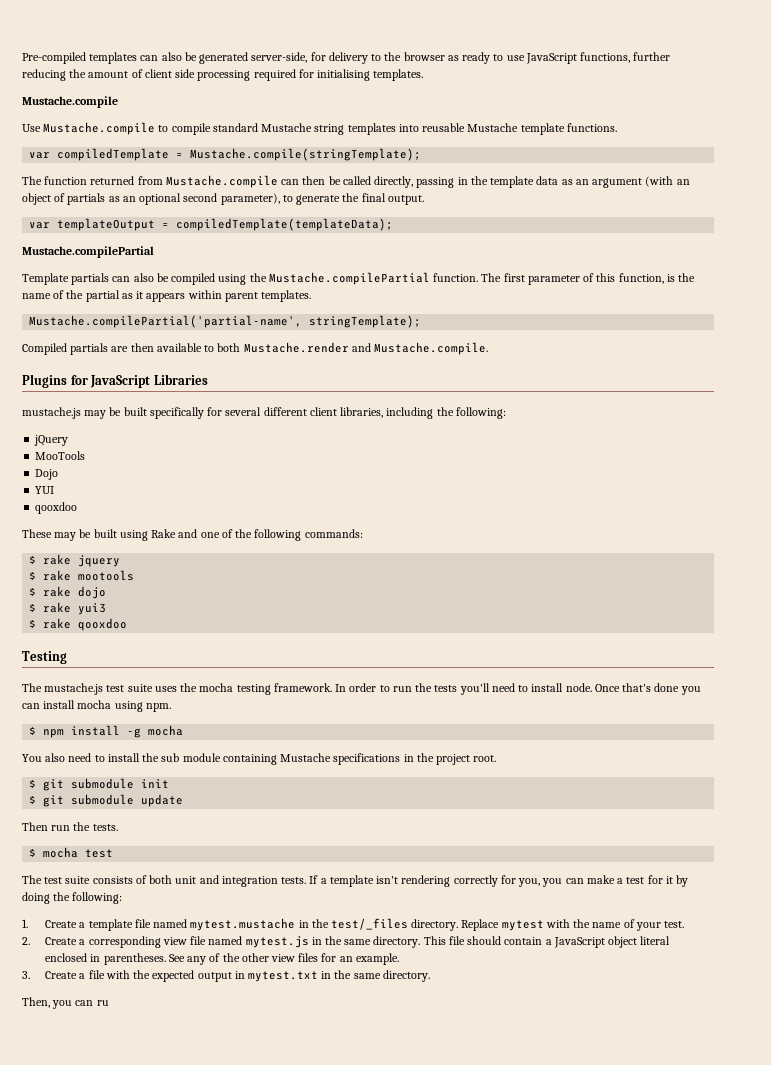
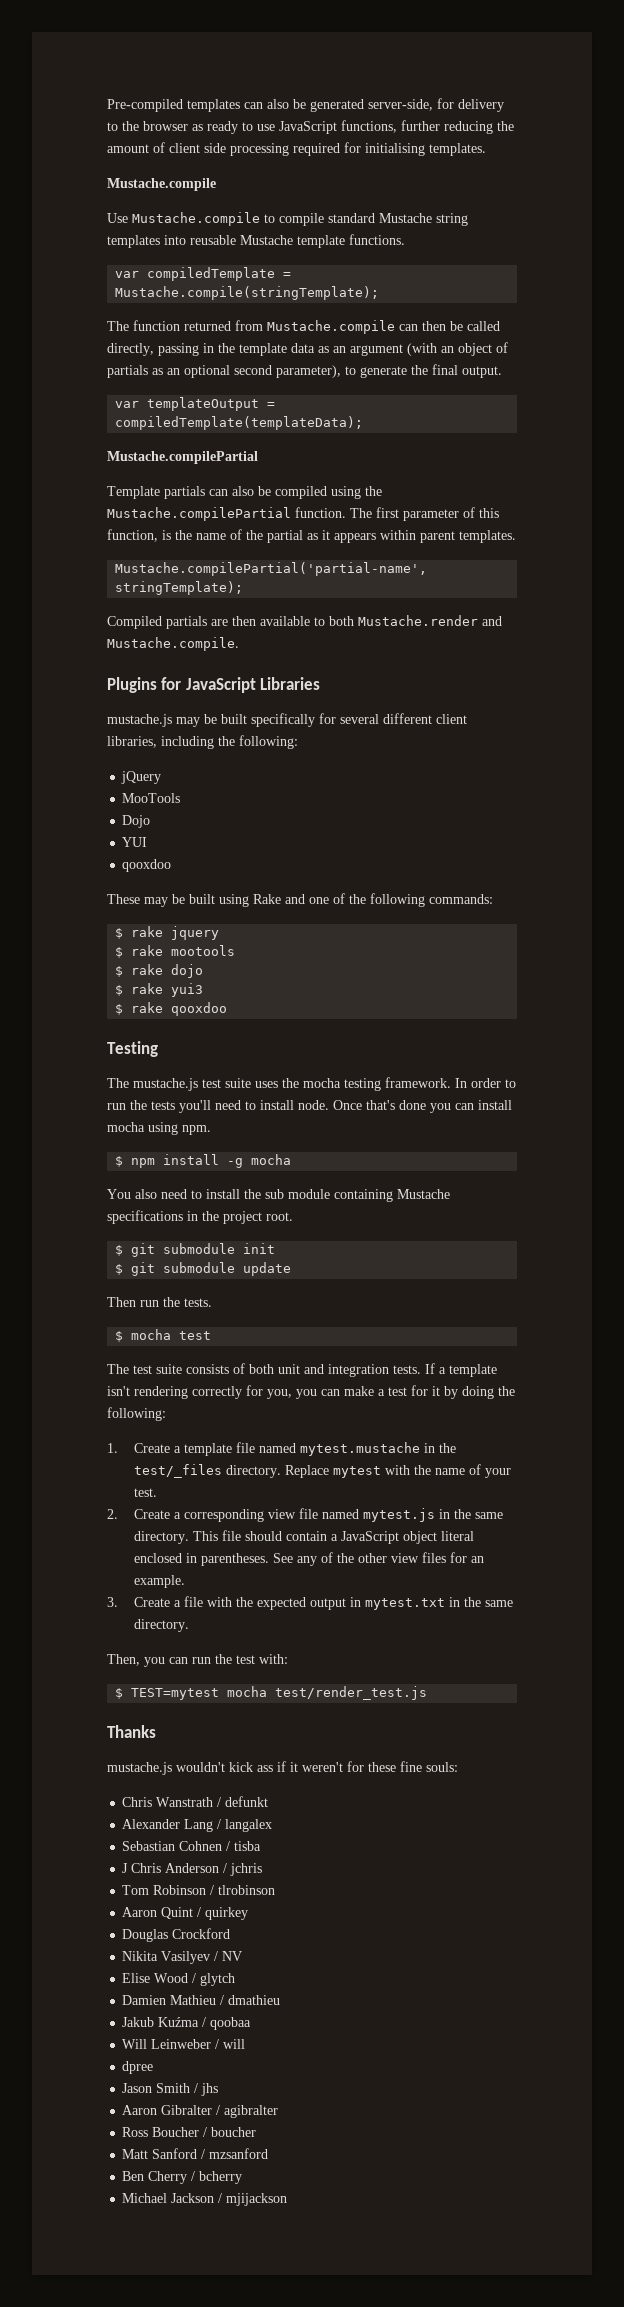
- Then, you can ru
+ Then, you can run the test with:
+ $ TEST=mytest mocha test/render_test.js
+ Thanks
+ mustache.js wouldn't kick ass if it weren't for these fine souls:
+ Chris Wanstrath / defunkt
+ Alexander Lang / langalex
+ Sebastian Cohnen / tisba
+ J Chris Anderson / jchris
+ Tom Robinson / tlrobinson
+ Aaron Quint / quirkey
+ Douglas Crockford
+ Nikita Vasilyev / NV
+ Elise Wood / glytch
+ Damien Mathieu / dmathieu
+ Jakub Kuźma / qoobaa
+ Will Leinweber / will
+ dpree
+ Jason Smith / jhs
+ Aaron Gibralter / agibralter
+ Ross Boucher / boucher
+ Matt Sanford / mzsanford
+ Ben Cherry / bcherry
+ Michael Jackson / mjijackson

